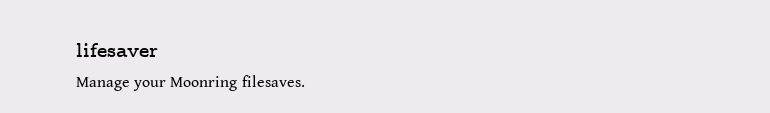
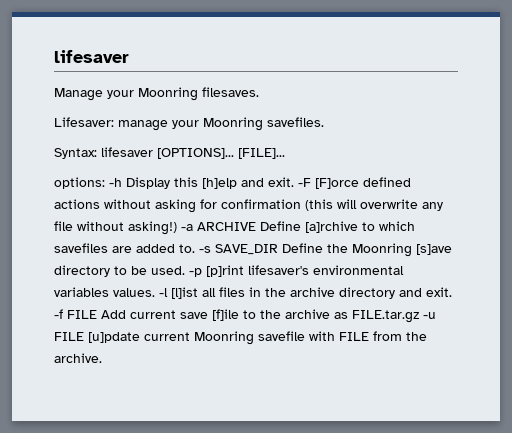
+ Lifesaver: manage your Moonring savefiles.
+ Syntax: lifesaver [OPTIONS]... [FILE]...
+ options: -h Display this [h]elp and exit. -F [F]orce defined actions without asking for confirmation (this will overwrite any file without asking!) -a ARCHIVE Define [a]rchive to which savefiles are added to. -s SAVE_DIR Define the Moonring [s]ave directory to be used. -p [p]rint lifesaver's environmental variables values. -l [l]ist all files in the archive directory and exit. -f FILE Add current save [f]ile to the archive as FILE.tar.gz -u FILE [u]pdate current Moonring savefile with FILE from the archive.

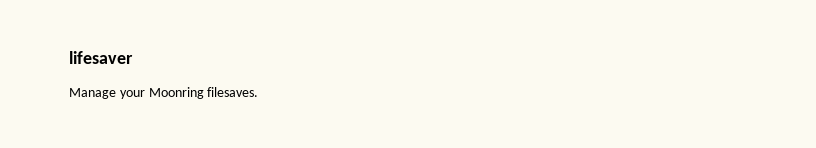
- Lifesaver: manage your Moonring savefiles.
- Syntax: lifesaver [OPTIONS]... [FILE]...
- options: -h Display this [h]elp and exit. -F [F]orce defined actions without asking for confirmation (this will overwrite any file without asking!) -a ARCHIVE Define [a]rchive to which savefiles are added to. -s SAVE_DIR Define the Moonring [s]ave directory to be used. -p [p]rint lifesaver's environmental variables values. -l [l]ist all files in the archive directory and exit. -f FILE Add current save [f]ile to the archive as FILE.tar.gz -u FILE [u]pdate current Moonring savefile with FILE from the archive.

